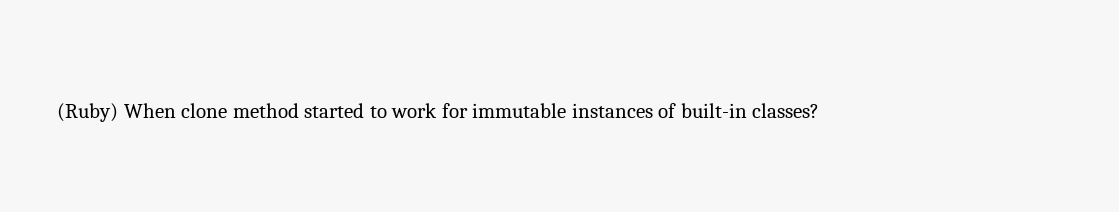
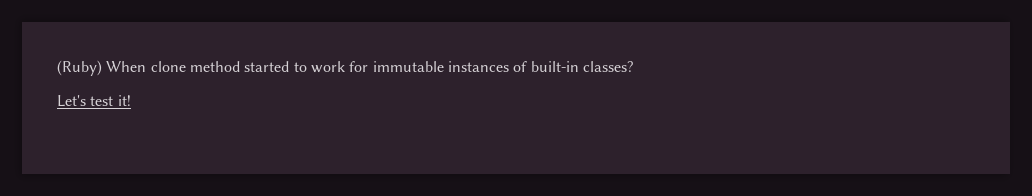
+ Let's test it!

